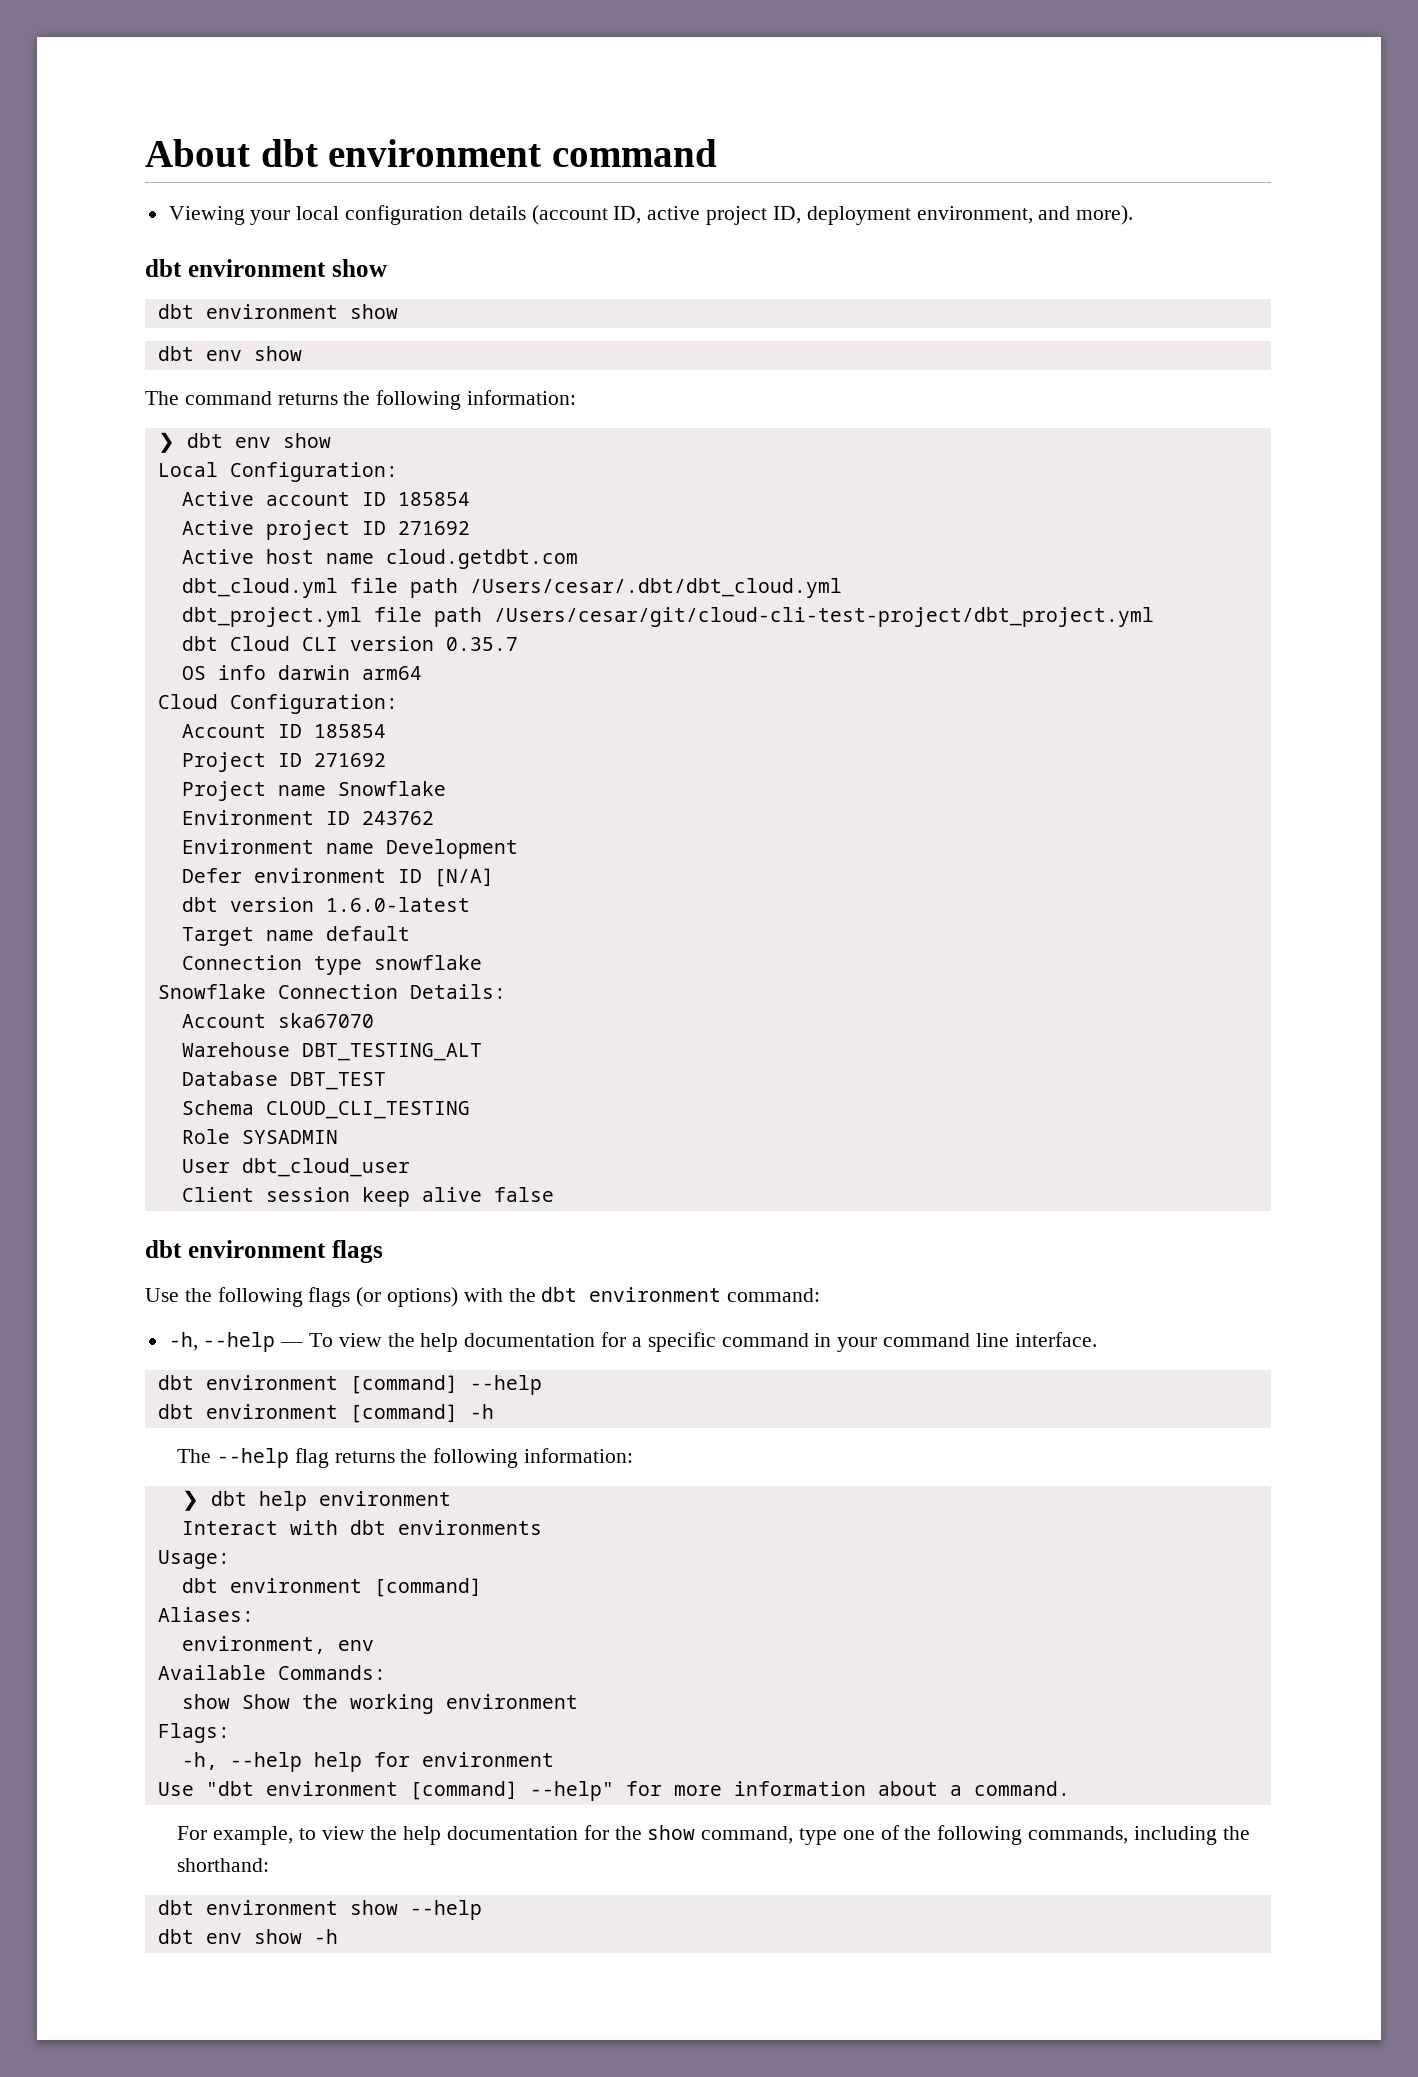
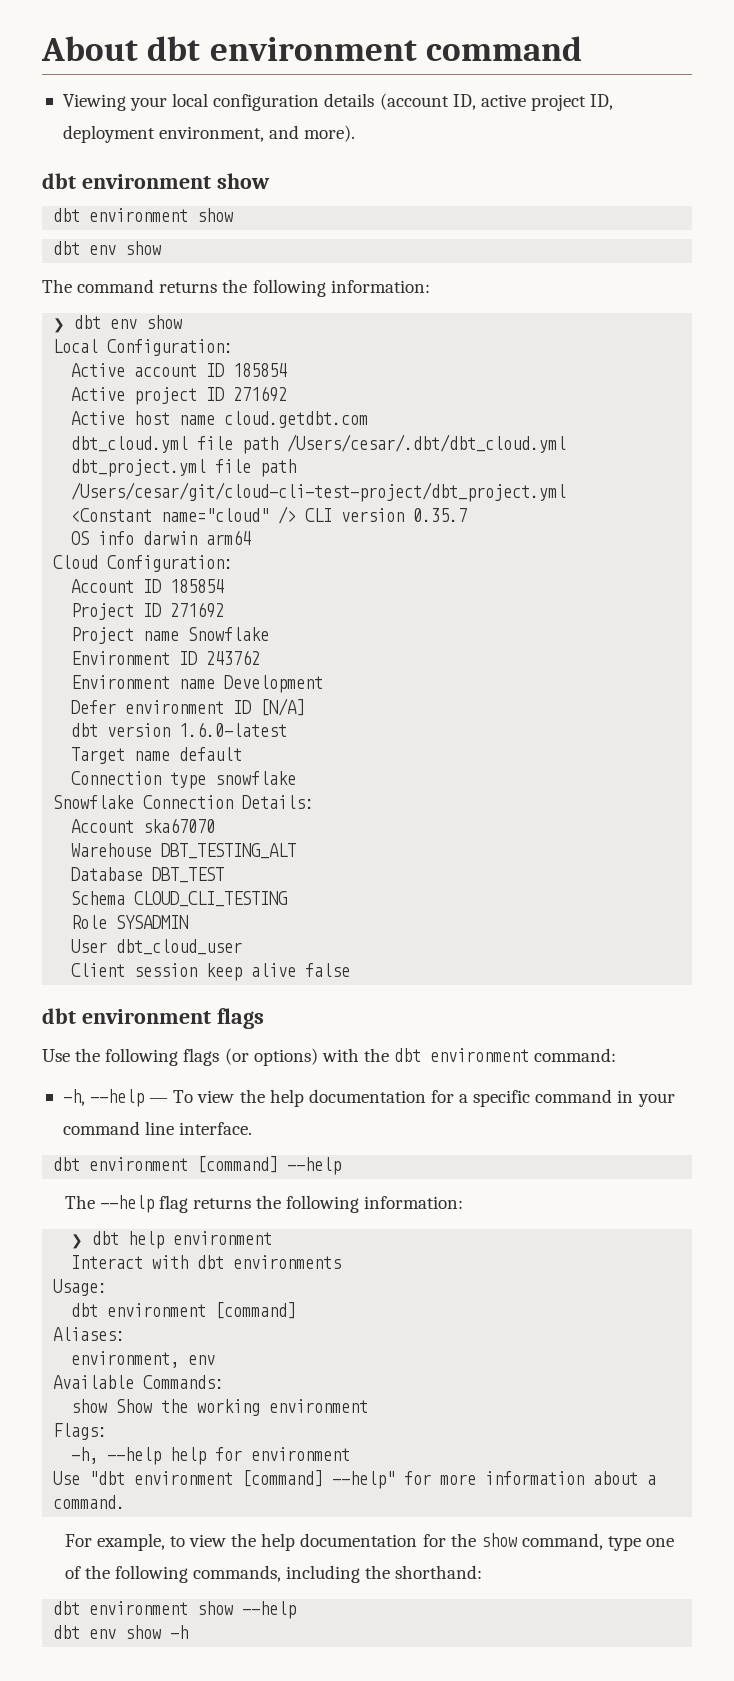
- dbt Cloud CLI version 0.35.7
+ <Constant name="cloud" /> CLI version 0.35.7
- dbt environment [command] -h

